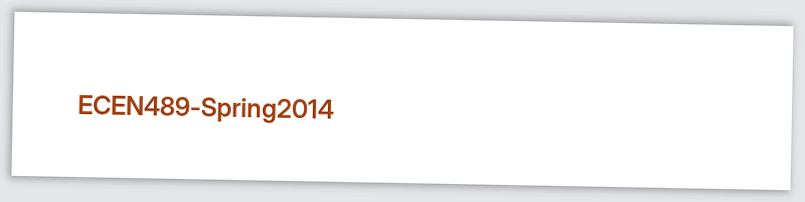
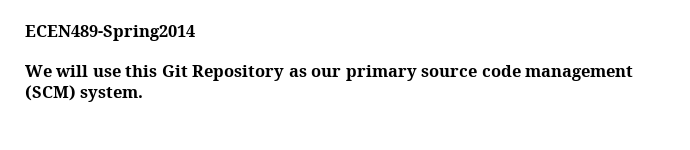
+ We will use this Git Repository as our primary source code management (SCM) system.

